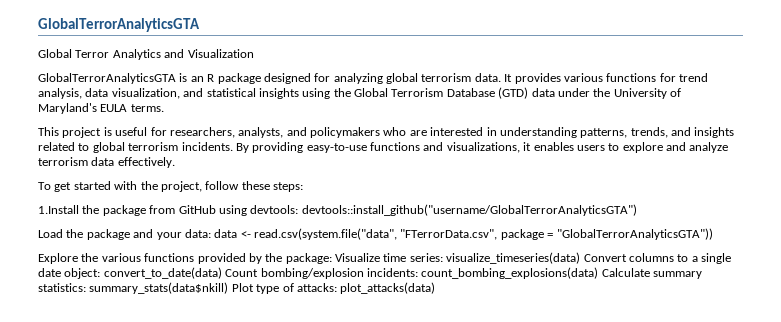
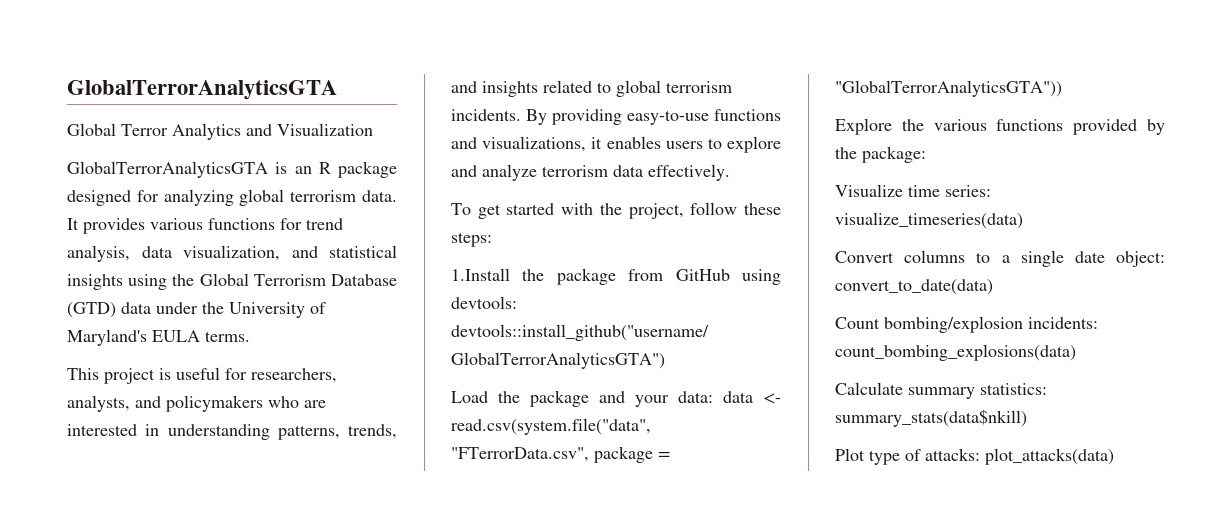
- Explore the various functions provided by the package: Visualize time series: visualize_timeseries(data) Convert columns to a single date object: convert_to_date(data) Count bombing/explosion incidents: count_bombing_explosions(data) Calculate summary statistics: summary_stats(data$nkill) Plot type of attacks: plot_attacks(data)
+ Explore the various functions provided by the package:
+ Visualize time series: visualize_timeseries(data)
+ Convert columns to a single date object: convert_to_date(data)
+ Count bombing/explosion incidents: count_bombing_explosions(data)
+ Calculate summary statistics: summary_stats(data$nkill)
+ Plot type of attacks: plot_attacks(data)

